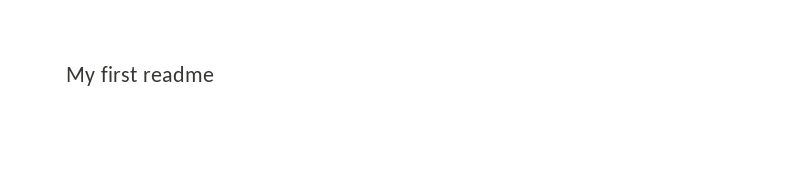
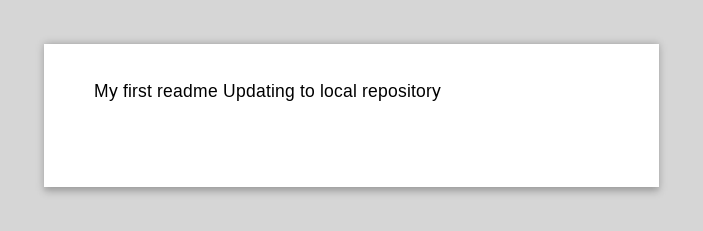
- My first readme
+ My first readme Updating to local repository

